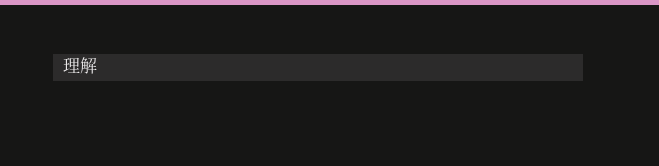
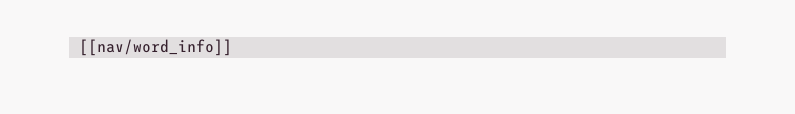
- 理解
+ [[nav/word_info]]

